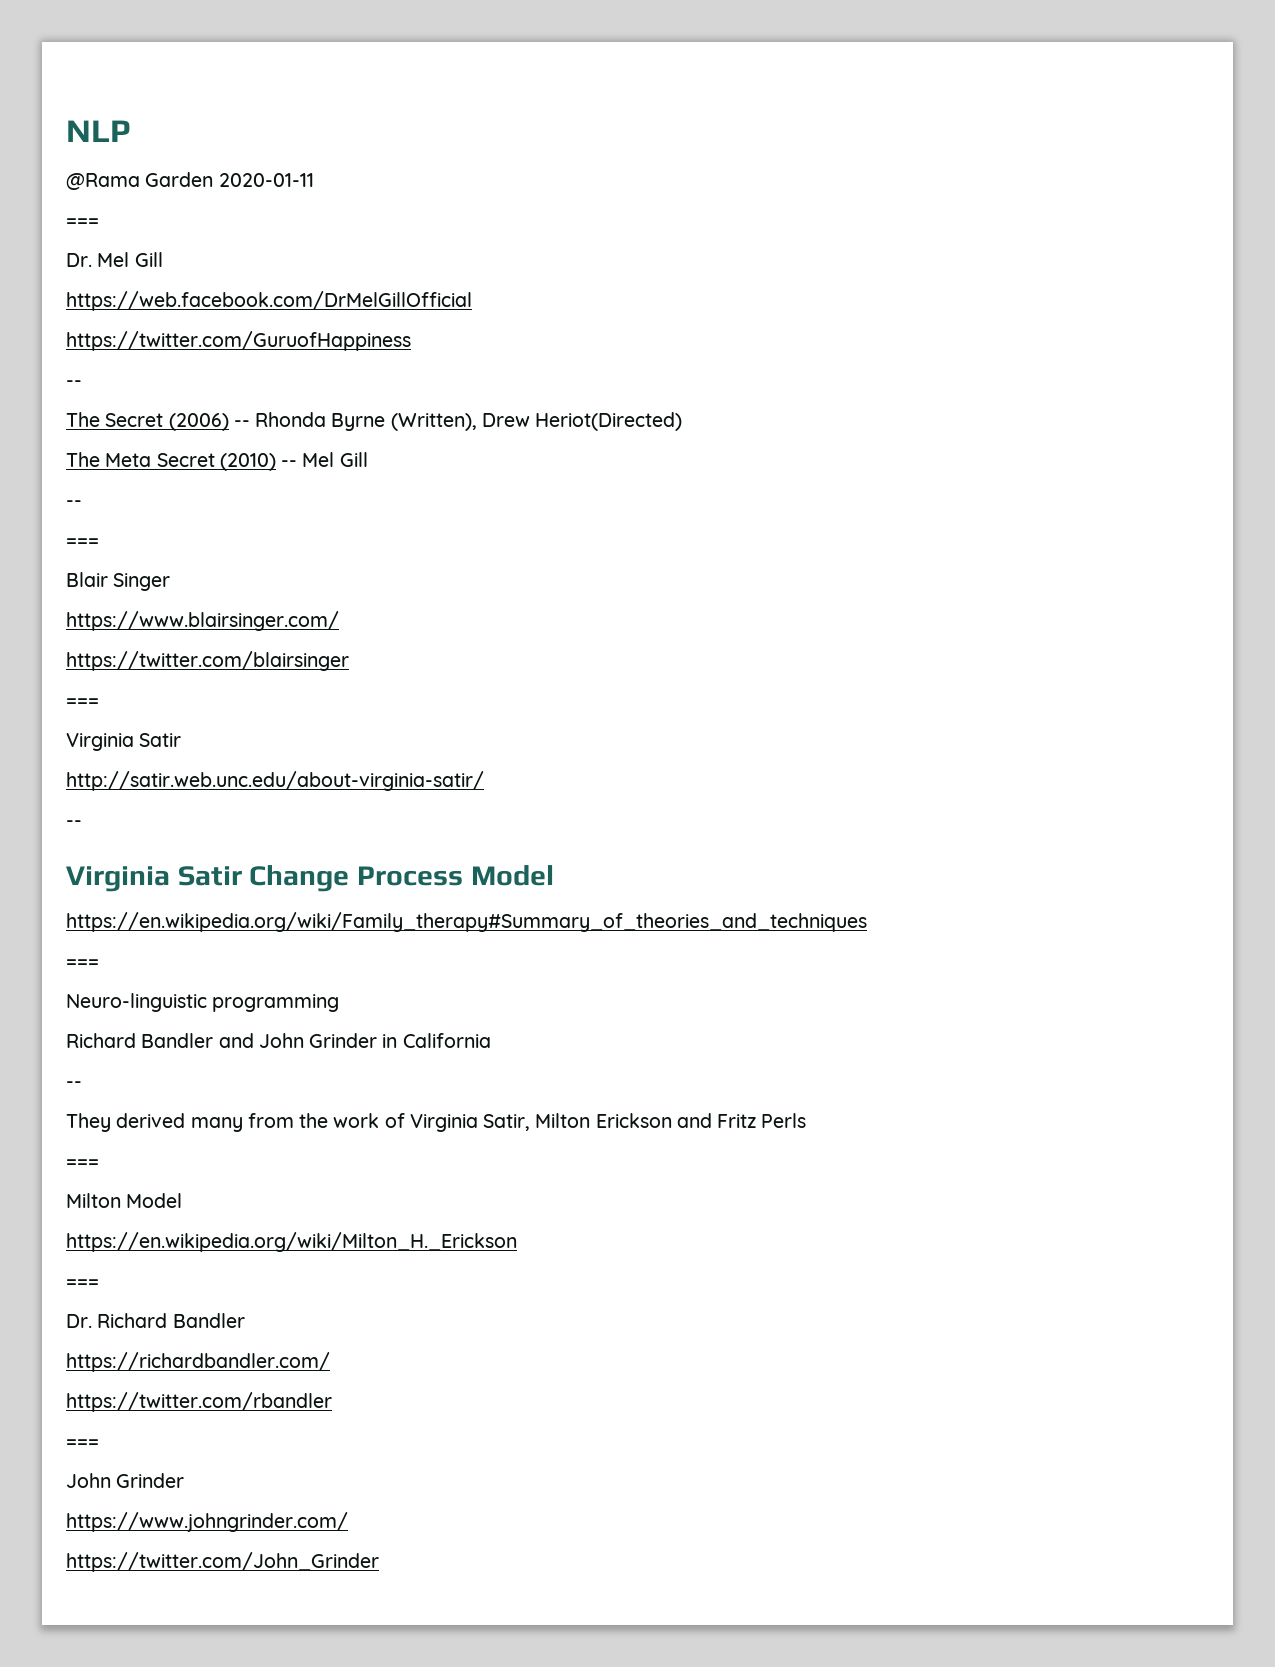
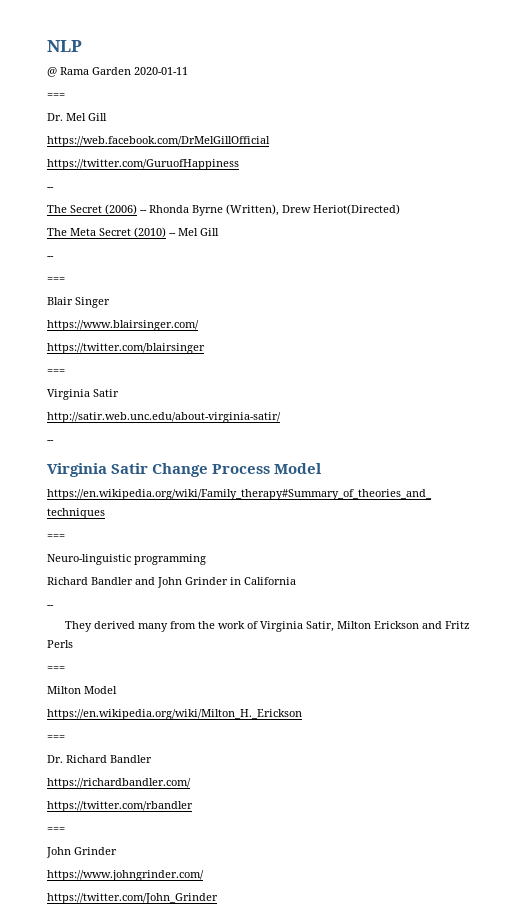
- @Rama Garden 2020-01-11
+ @ Rama Garden 2020-01-11

